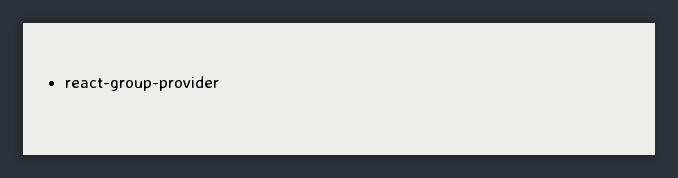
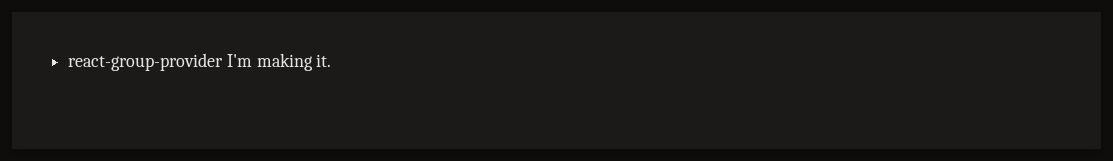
- react-group-provider
+ react-group-provider I'm making it.

